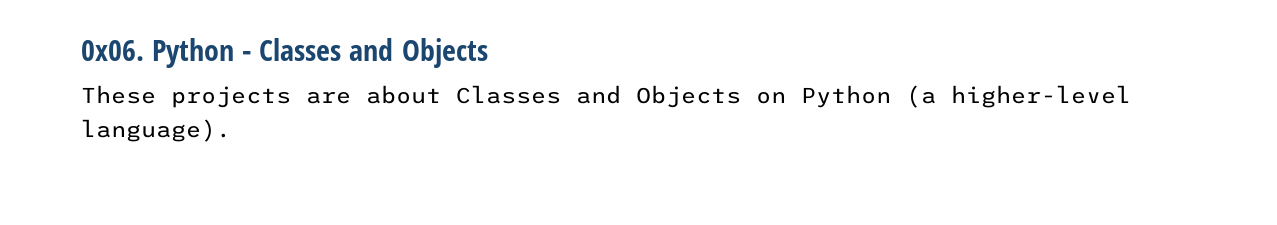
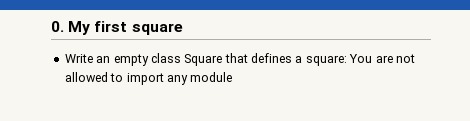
- 0x06. Python - Classes and Objects
- These projects are about Classes and Objects on Python (a higher-level language).
+ 0. My first square
+ Write an empty class Square that defines a square: You are not allowed to import any module

